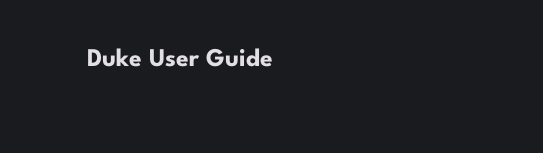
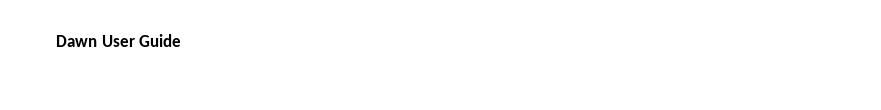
- Duke User Guide
+ Dawn User Guide

